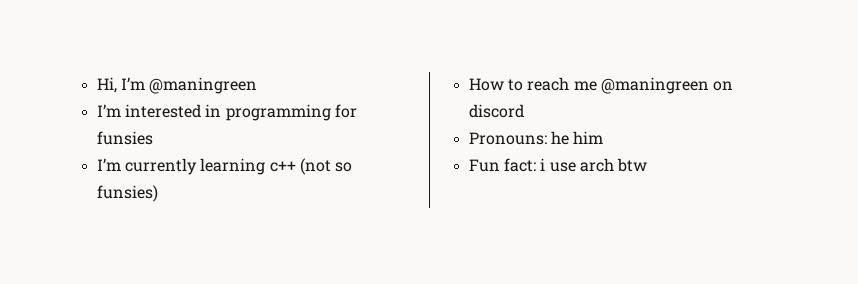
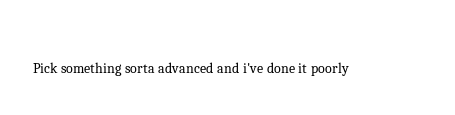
- Hi, I’m @maningreen
- I’m interested in programming for funsies
- I’m currently learning c++ (not so funsies)
- How to reach me @maningreen on discord
- Pronouns: he him
- Fun fact: i use arch btw
+ Pick something sorta advanced and i've done it poorly

